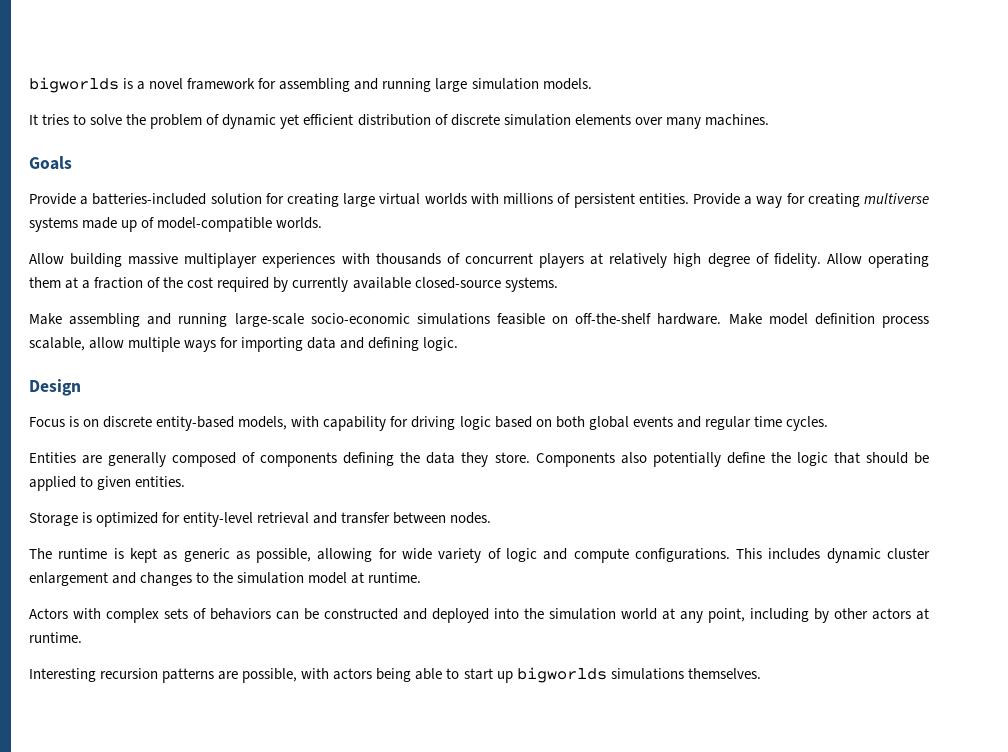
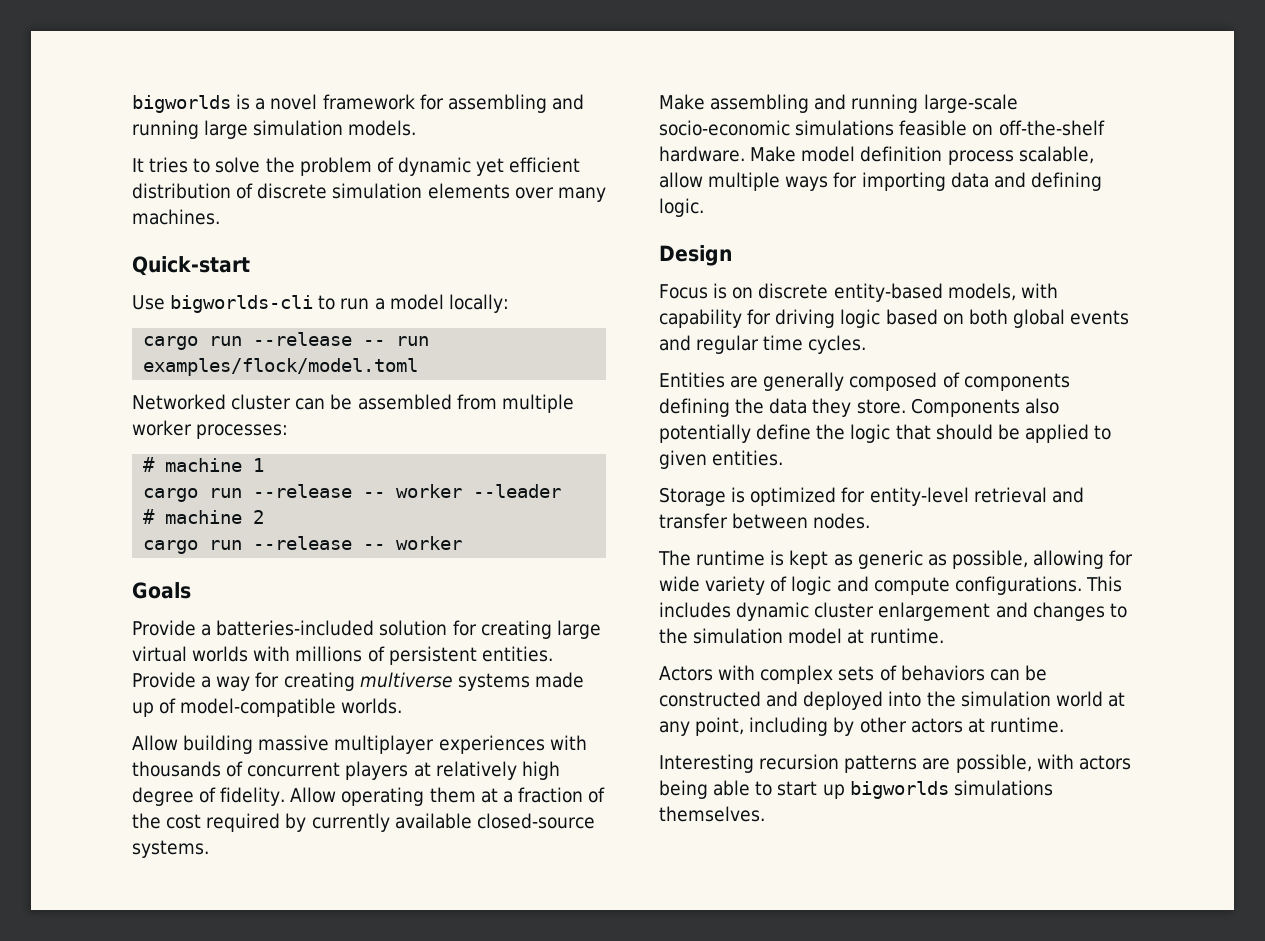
+ Quick-start
+ Use bigworlds-cli to run a model locally:
+ cargo run --release -- run examples/flock/model.toml
+ Networked cluster can be assembled from multiple worker processes:
+ # machine 1
+ cargo run --release -- worker --leader
+ # machine 2
+ cargo run --release -- worker

